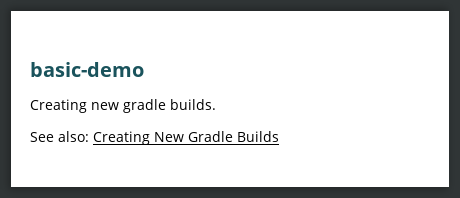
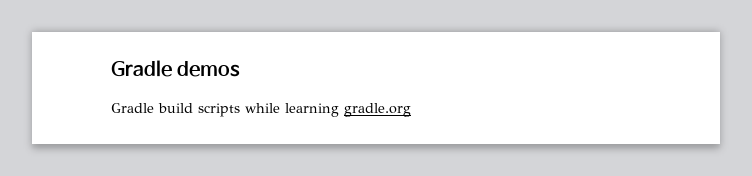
- basic-demo
- Creating new gradle builds.
- See also: Creating New Gradle Builds
+ Gradle demos
+ Gradle build scripts while learning gradle.org

